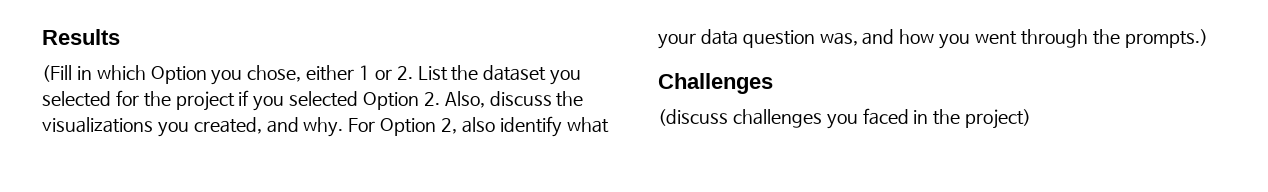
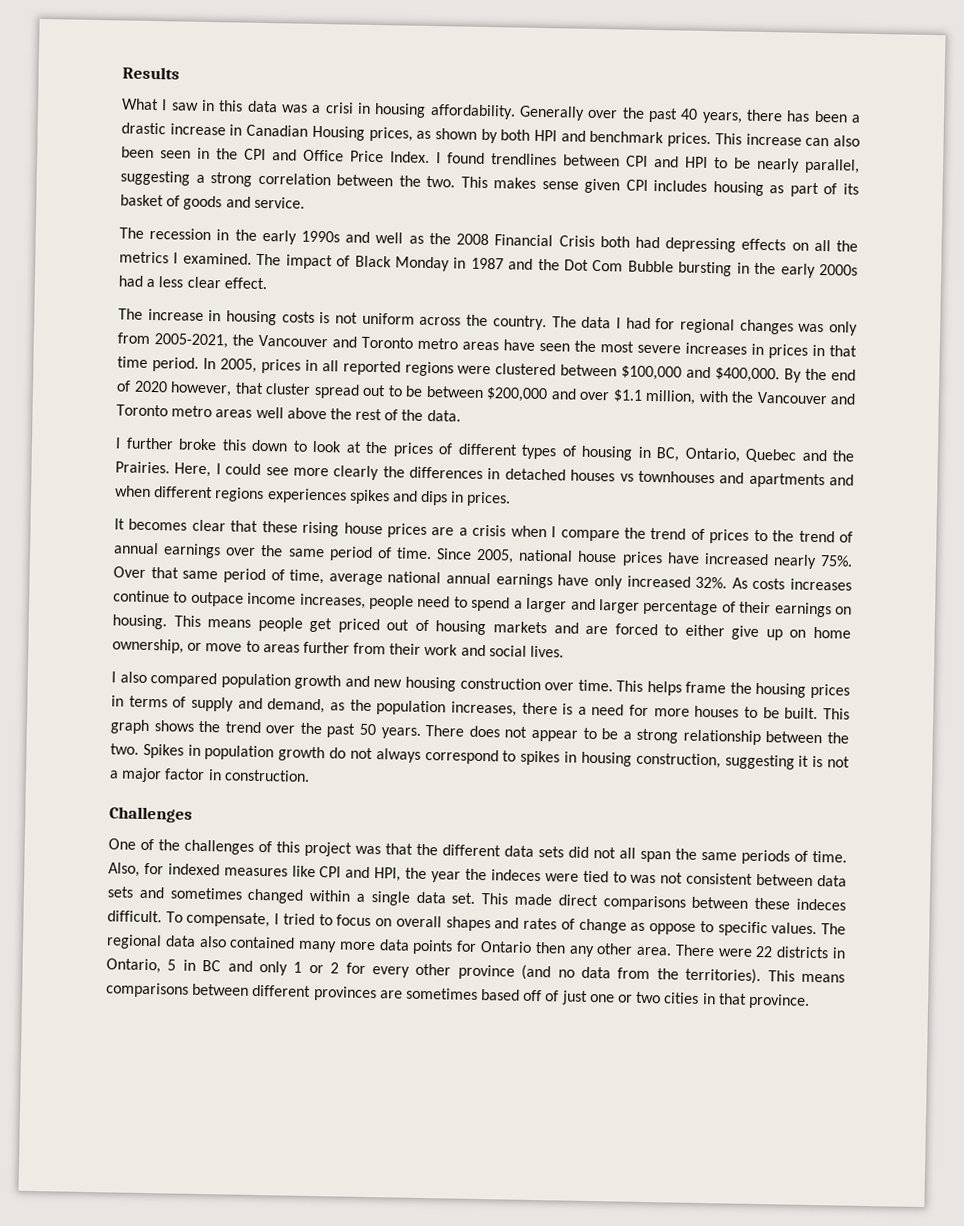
- (Fill in which Option you chose, either 1 or 2. List the dataset you selected for the project if you selected Option 2. Also, discuss the visualizations you created, and why. For Option 2, also identify what your data question was, and how you went through the prompts.)
+ What I saw in this data was a crisi in housing affordability. Generally over the past 40 years, there has been a drastic increase in Canadian Housing prices, as shown by both HPI and benchmark prices. This increase can also been seen in the CPI and Office Price Index. I found trendlines between CPI and HPI to be nearly parallel, suggesting a strong correlation between the two. This makes sense given CPI includes housing as part of its basket of goods and service.
+ The recession in the early 1990s and well as the 2008 Financial Crisis both had depressing effects on all the metrics I examined. The impact of Black Monday in 1987 and the Dot Com Bubble bursting in the early 2000s had a less clear effect.
+ The increase in housing costs is not uniform across the country. The data I had for regional changes was only from 2005-2021, the Vancouver and Toronto metro areas have seen the most severe increases in prices in that time period. In 2005, prices in all reported regions were clustered between $100,000 and $400,000. By the end of 2020 however, that cluster spread out to be between $200,000 and over $1.1 million, with the Vancouver and Toronto metro areas well above the rest of the data.
+ I further broke this down to look at the prices of different types of housing in BC, Ontario, Quebec and the Prairies. Here, I could see more clearly the differences in detached houses vs townhouses and apartments and when different regions experiences spikes and dips in prices.
+ It becomes clear that these rising house prices are a crisis when I compare the trend of prices to the trend of annual earnings over the same period of time. Since 2005, national house prices have increased nearly 75%. Over that same period of time, average national annual earnings have only increased 32%. As costs increases continue to outpace income increases, people need to spend a larger and larger percentage of their earnings on housing. This means people get priced out of housing markets and are forced to either give up on home ownership, or move to areas further from their work and social lives.
+ I also compared population growth and new housing construction over time. This helps frame the housing prices in terms of supply and demand, as the population increases, there is a need for more houses to be built. This graph shows the trend over the past 50 years. There does not appear to be a strong relationship between the two. Spikes in population growth do not always correspond to spikes in housing construction, suggesting it is not a major factor in construction.
  Challenges
- (discuss challenges you faced in the project)
+ One of the challenges of this project was that the different data sets did not all span the same periods of time. Also, for indexed measures like CPI and HPI, the year the indeces were tied to was not consistent between data sets and sometimes changed within a single data set. This made direct comparisons between these indeces difficult. To compensate, I tried to focus on overall shapes and rates of change as oppose to specific values. The regional data also contained many more data points for Ontario then any other area. There were 22 districts in Ontario, 5 in BC and only 1 or 2 for every other province (and no data from the territories). This means comparisons between different provinces are sometimes based off of just one or two cities in that province.

